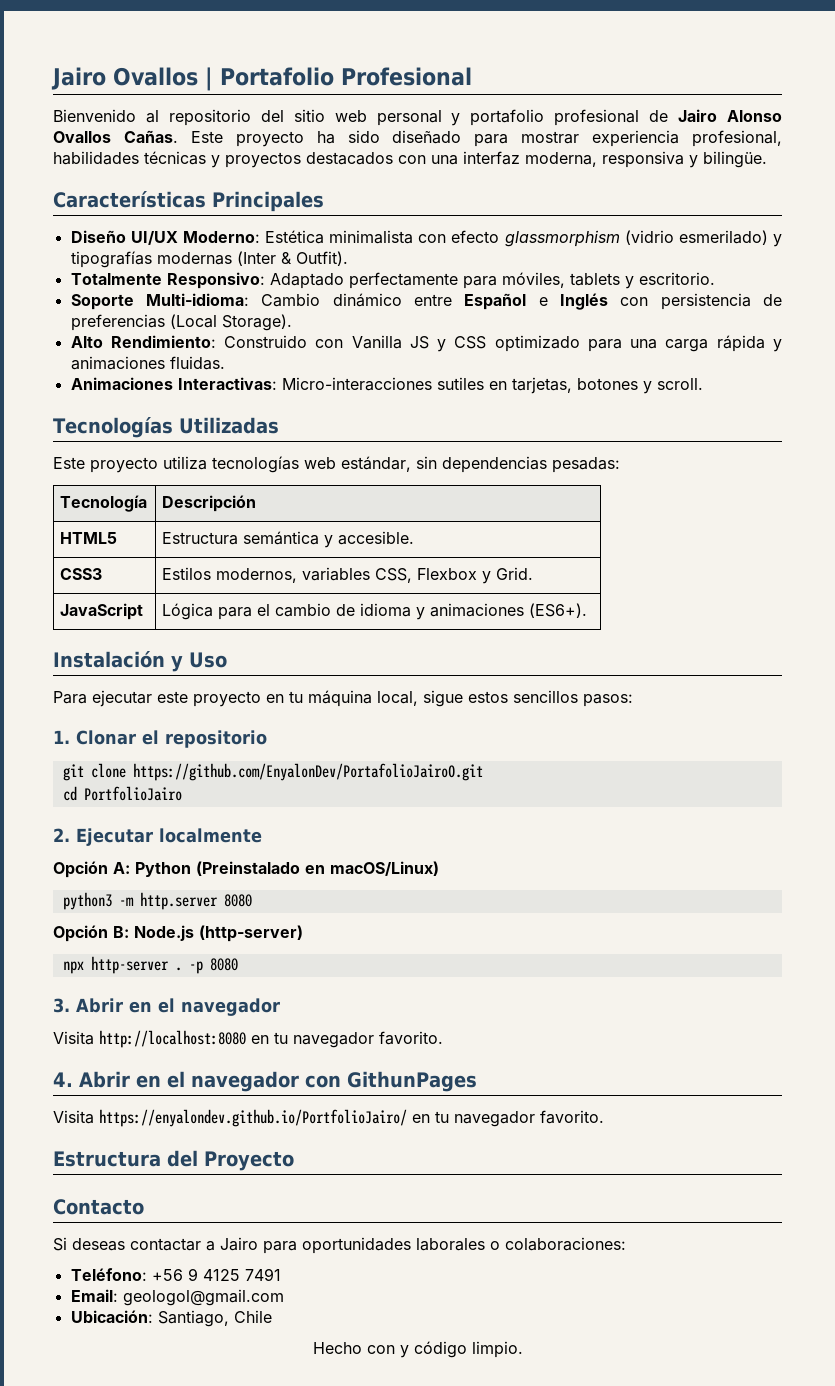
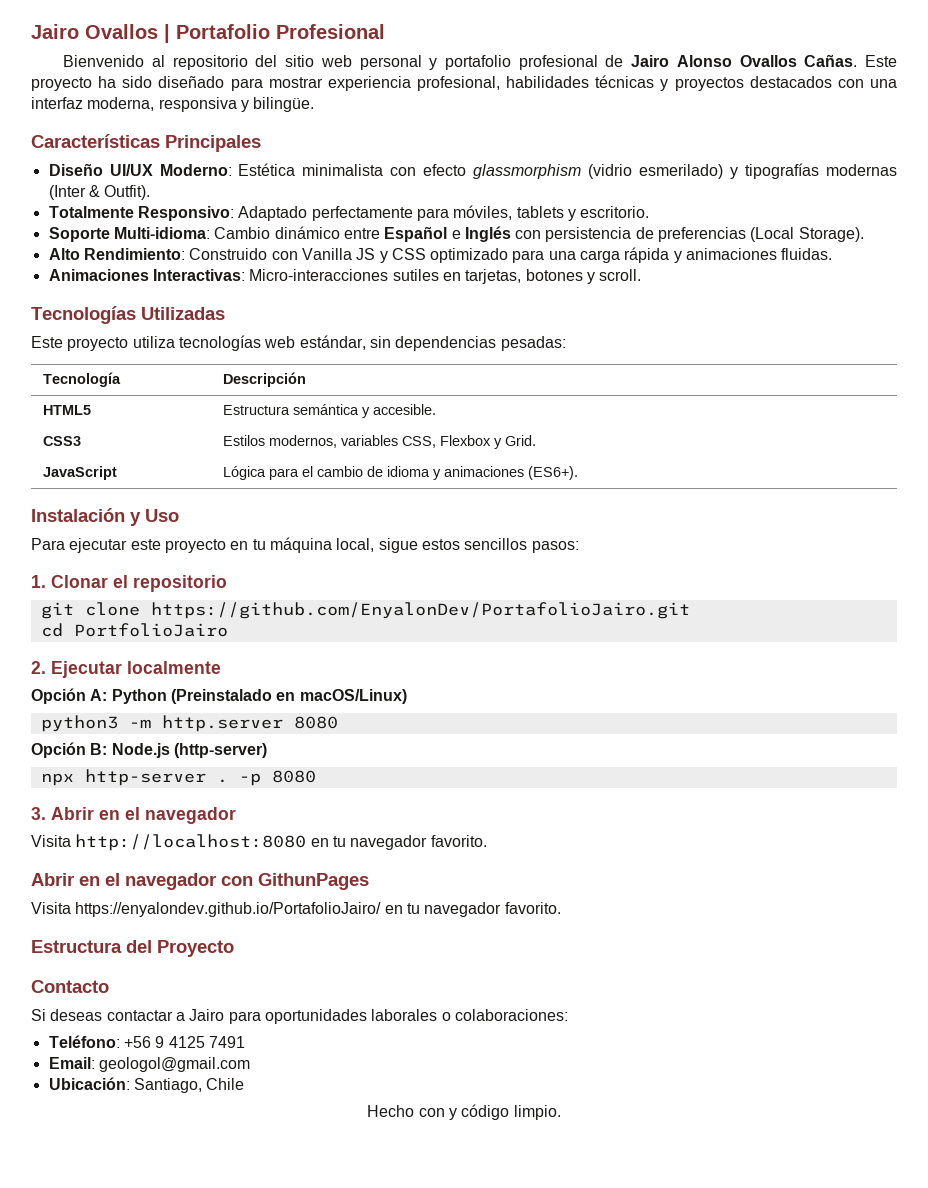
- git clone https://github.com/EnyalonDev/PortafolioJairoO.git
+ git clone https://github.com/EnyalonDev/PortafolioJairo.git
- 4. Abrir en el navegador con GithunPages
+ Abrir en el navegador con GithunPages
- Visita https://enyalondev.github.io/PortfolioJairo/ en tu navegador favorito.
+ Visita https://enyalondev.github.io/PortafolioJairo/ en tu navegador favorito.

